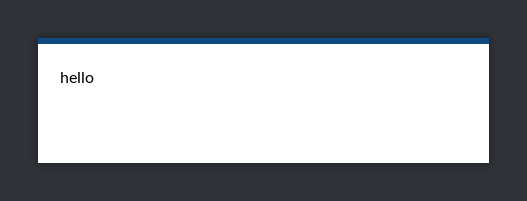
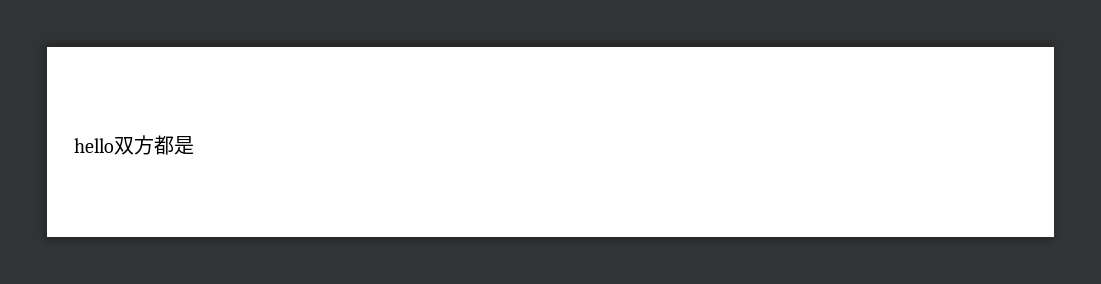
- hello
+ hello双方都是

